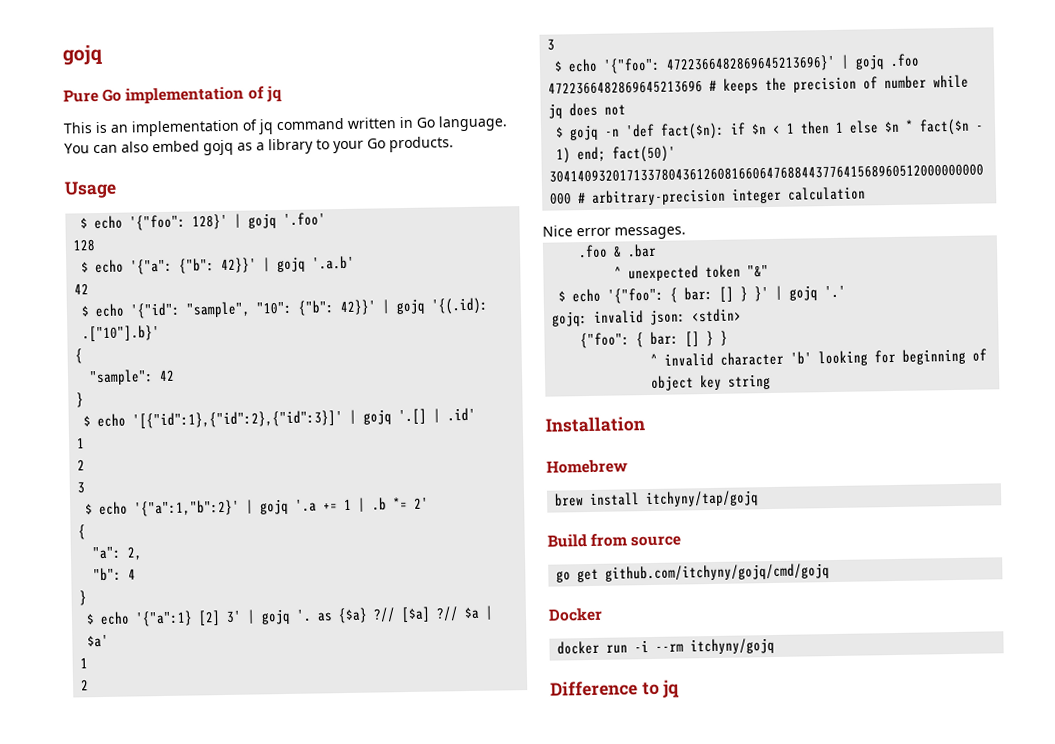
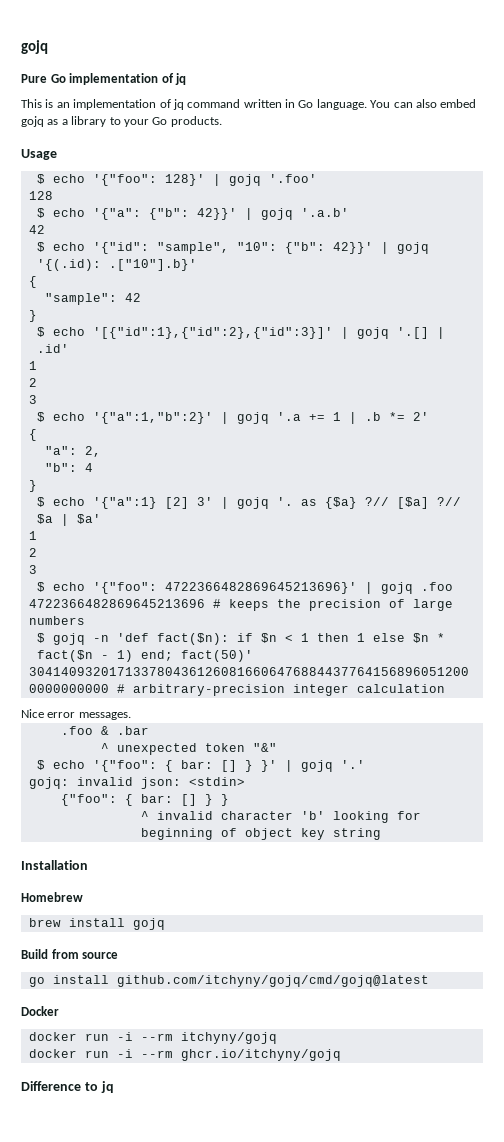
- 4722366482869645213696 # keeps the precision of number while jq does not
+ 4722366482869645213696 # keeps the precision of large numbers
- brew install itchyny/tap/gojq
+ brew install gojq
- go get github.com/itchyny/gojq/cmd/gojq
+ go install github.com/itchyny/gojq/cmd/gojq@latest
+ docker run -i --rm ghcr.io/itchyny/gojq

